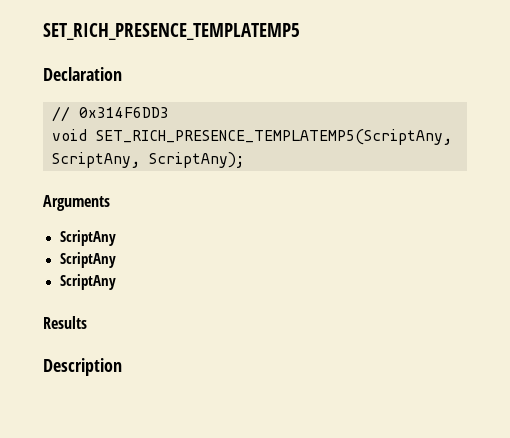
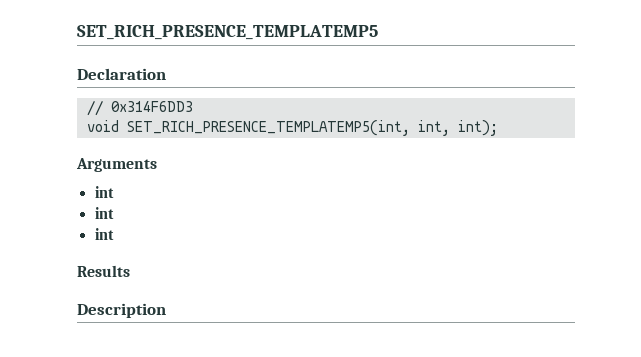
- void SET_RICH_PRESENCE_TEMPLATEMP5(ScriptAny, ScriptAny, ScriptAny);
+ void SET_RICH_PRESENCE_TEMPLATEMP5(int, int, int);
  Arguments
- ScriptAny
- ScriptAny
- ScriptAny
+ int
+ int
+ int

